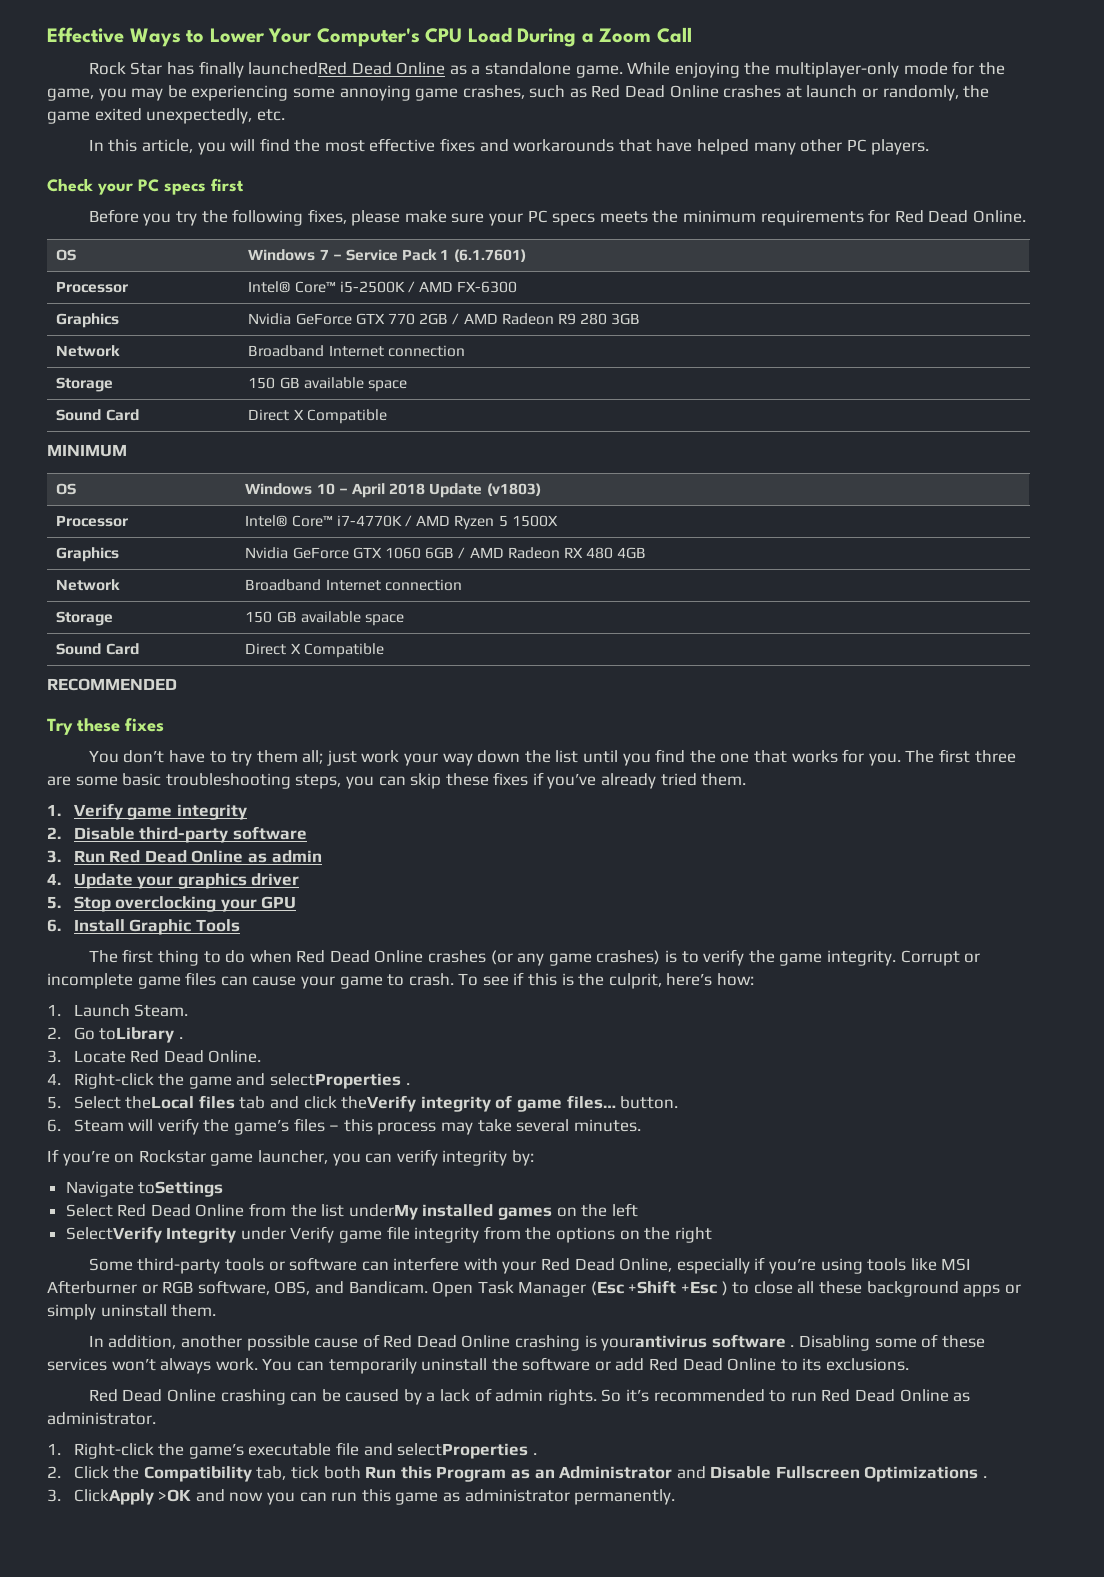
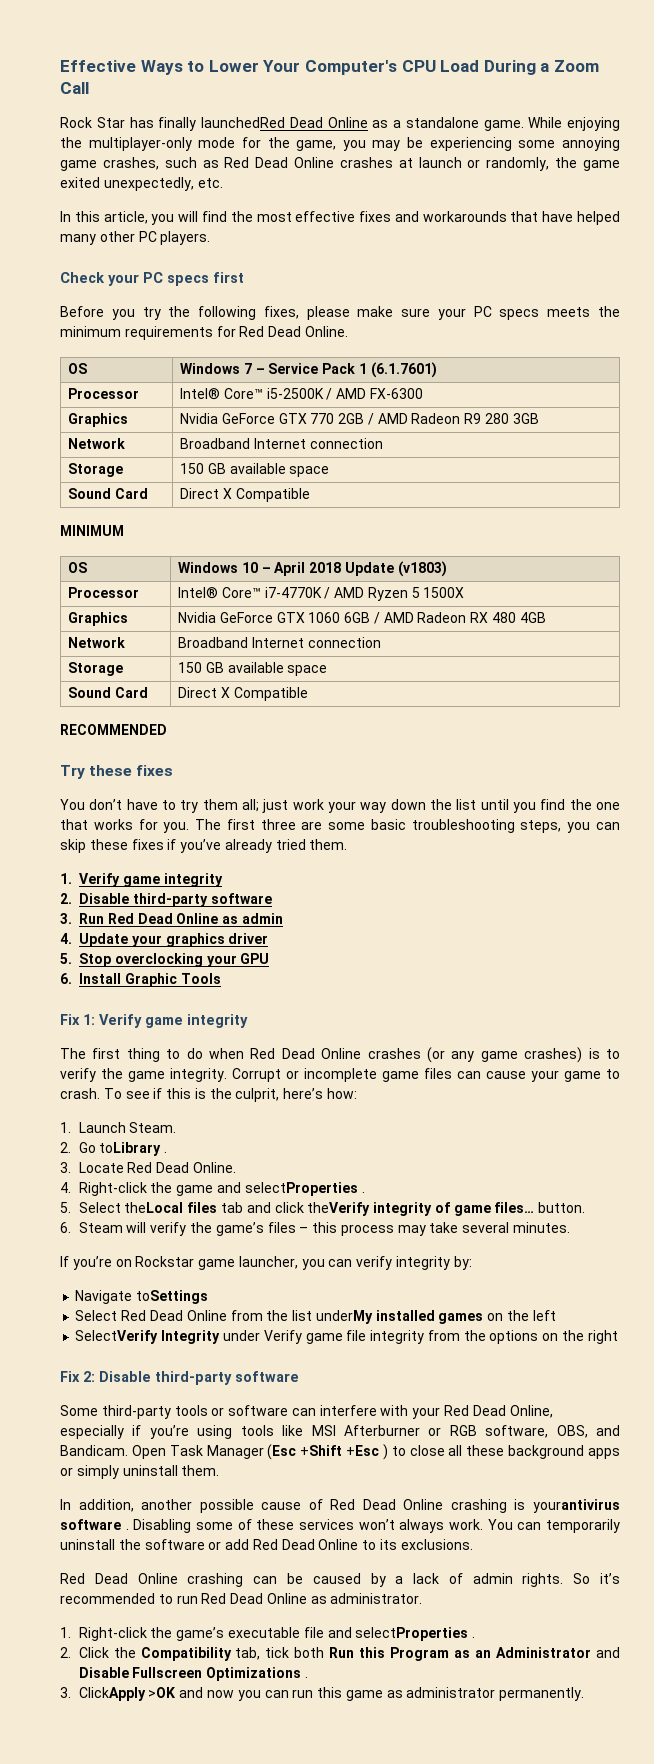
+ Fix 1: Verify game integrity
+ Fix 2: Disable third-party software

